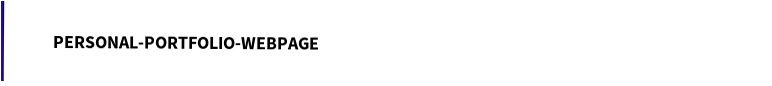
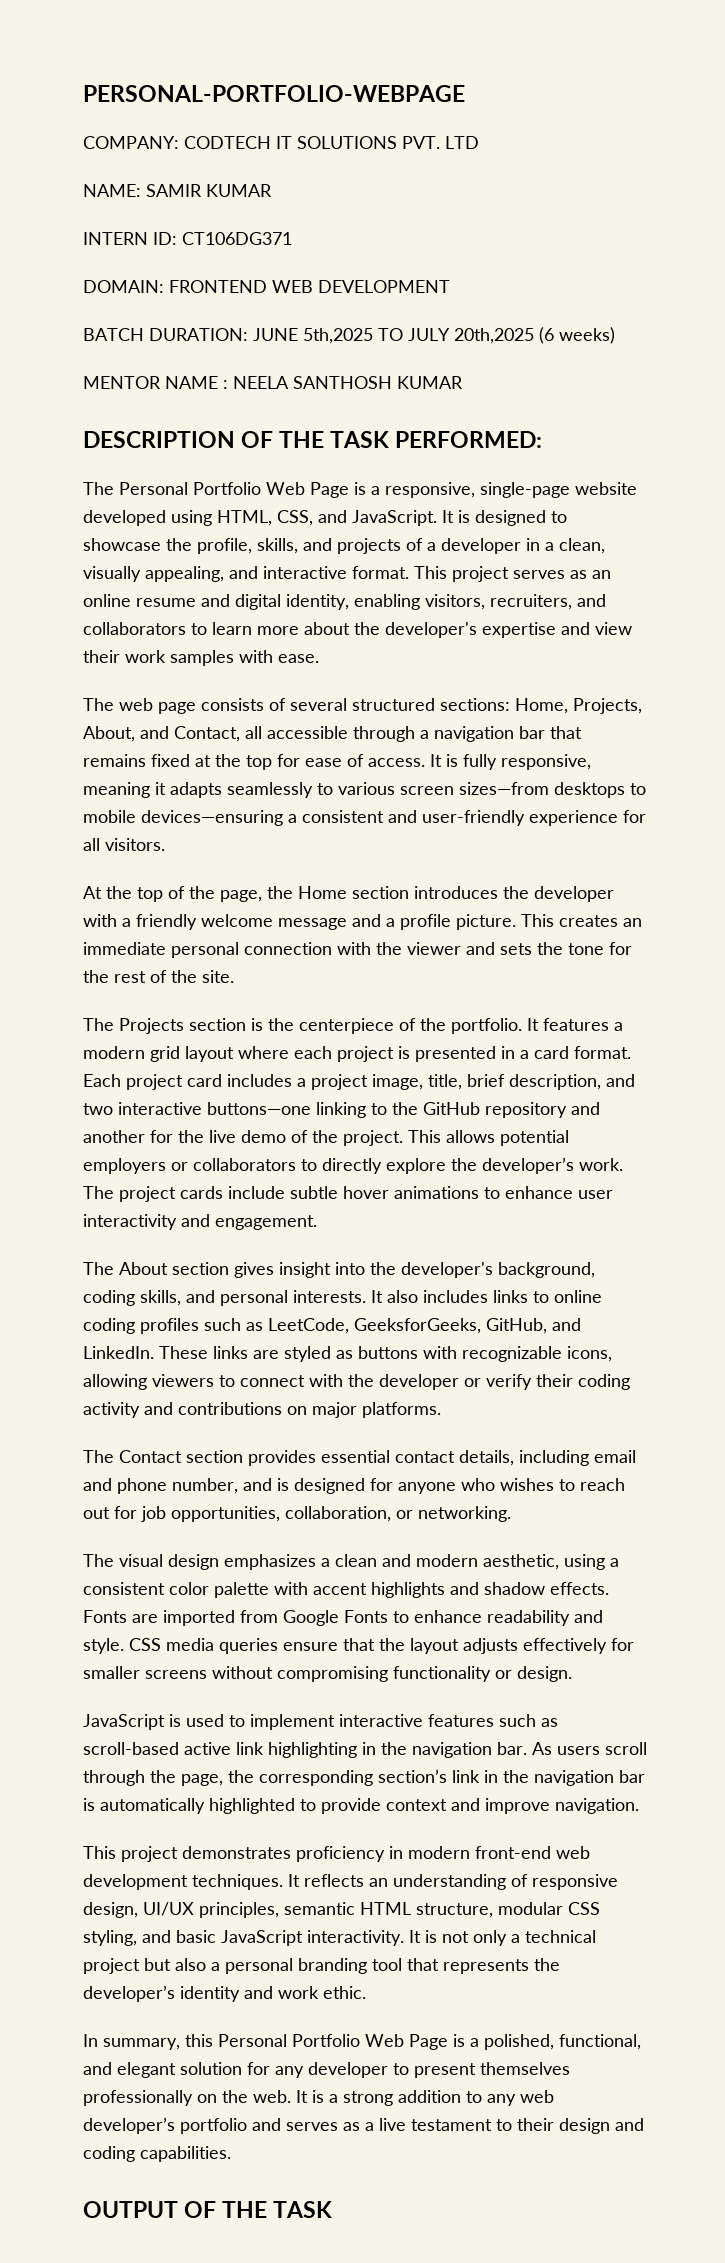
+ COMPANY: CODTECH IT SOLUTIONS PVT. LTD
+ NAME: SAMIR KUMAR
+ INTERN ID: CT106DG371
+ DOMAIN: FRONTEND WEB DEVELOPMENT
+ BATCH DURATION: JUNE 5th,2025 TO JULY 20th,2025 (6 weeks)
+ MENTOR NAME : NEELA SANTHOSH KUMAR
+ DESCRIPTION OF THE TASK PERFORMED:
+ The Personal Portfolio Web Page is a responsive, single-page website developed using HTML, CSS, and JavaScript. It is designed to showcase the profile, skills, and projects of a developer in a clean, visually appealing, and interactive format. This project serves as an online resume and digital identity, enabling visitors, recruiters, and collaborators to learn more about the developer's expertise and view their work samples with ease.
+ The web page consists of several structured sections: Home, Projects, About, and Contact, all accessible through a navigation bar that remains fixed at the top for ease of access. It is fully responsive, meaning it adapts seamlessly to various screen sizes—from desktops to mobile devices—ensuring a consistent and user-friendly experience for all visitors.
+ At the top of the page, the Home section introduces the developer with a friendly welcome message and a profile picture. This creates an immediate personal connection with the viewer and sets the tone for the rest of the site.
+ The Projects section is the centerpiece of the portfolio. It features a modern grid layout where each project is presented in a card format. Each project card includes a project image, title, brief description, and two interactive buttons—one linking to the GitHub repository and another for the live demo of the project. This allows potential employers or collaborators to directly explore the developer’s work. The project cards include subtle hover animations to enhance user interactivity and engagement.
+ The About section gives insight into the developer's background, coding skills, and personal interests. It also includes links to online coding profiles such as LeetCode, GeeksforGeeks, GitHub, and LinkedIn. These links are styled as buttons with recognizable icons, allowing viewers to connect with the developer or verify their coding activity and contributions on major platforms.
+ The Contact section provides essential contact details, including email and phone number, and is designed for anyone who wishes to reach out for job opportunities, collaboration, or networking.
+ The visual design emphasizes a clean and modern aesthetic, using a consistent color palette with accent highlights and shadow effects. Fonts are imported from Google Fonts to enhance readability and style. CSS media queries ensure that the layout adjusts effectively for smaller screens without compromising functionality or design.
+ JavaScript is used to implement interactive features such as scroll-based active link highlighting in the navigation bar. As users scroll through the page, the corresponding section’s link in the navigation bar is automatically highlighted to provide context and improve navigation.
+ This project demonstrates proficiency in modern front-end web development techniques. It reflects an understanding of responsive design, UI/UX principles, semantic HTML structure, modular CSS styling, and basic JavaScript interactivity. It is not only a technical project but also a personal branding tool that represents the developer’s identity and work ethic.
+ In summary, this Personal Portfolio Web Page is a polished, functional, and elegant solution for any developer to present themselves professionally on the web. It is a strong addition to any web developer’s portfolio and serves as a live testament to their design and coding capabilities.
+ OUTPUT OF THE TASK

